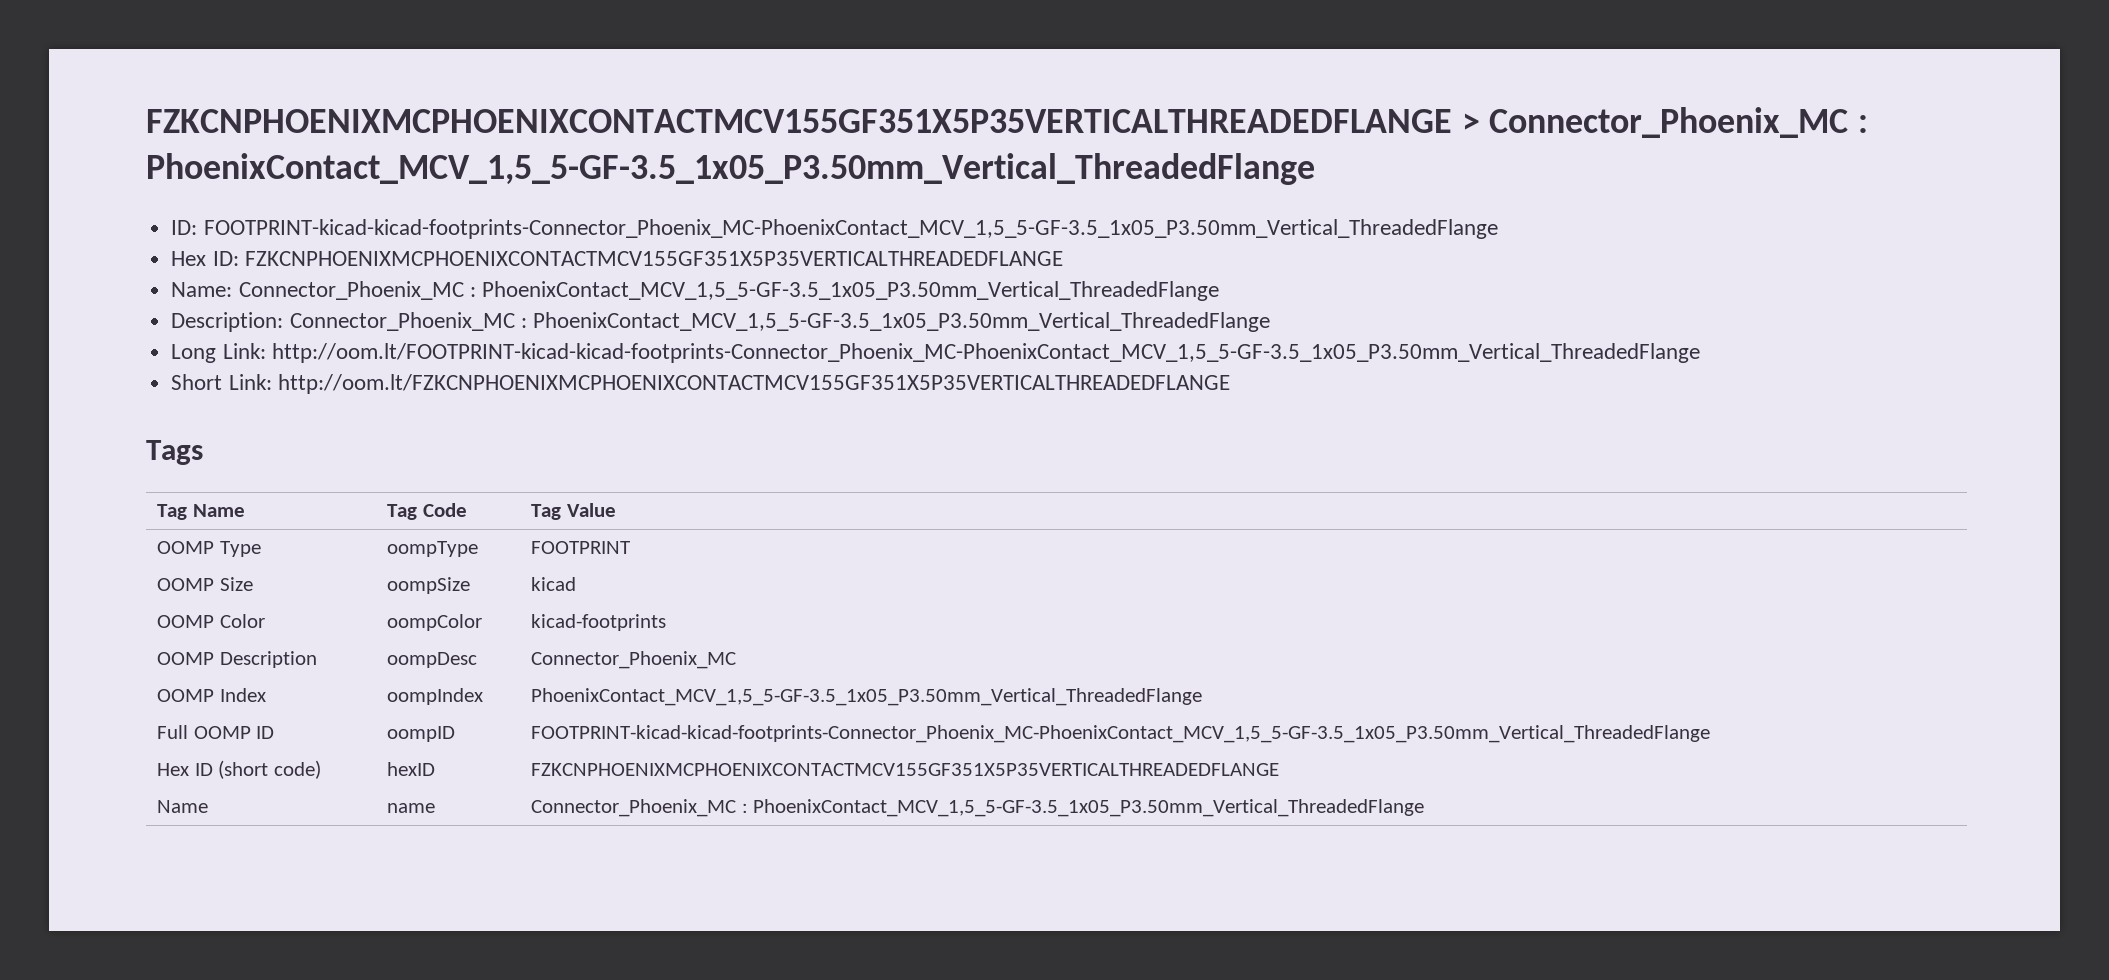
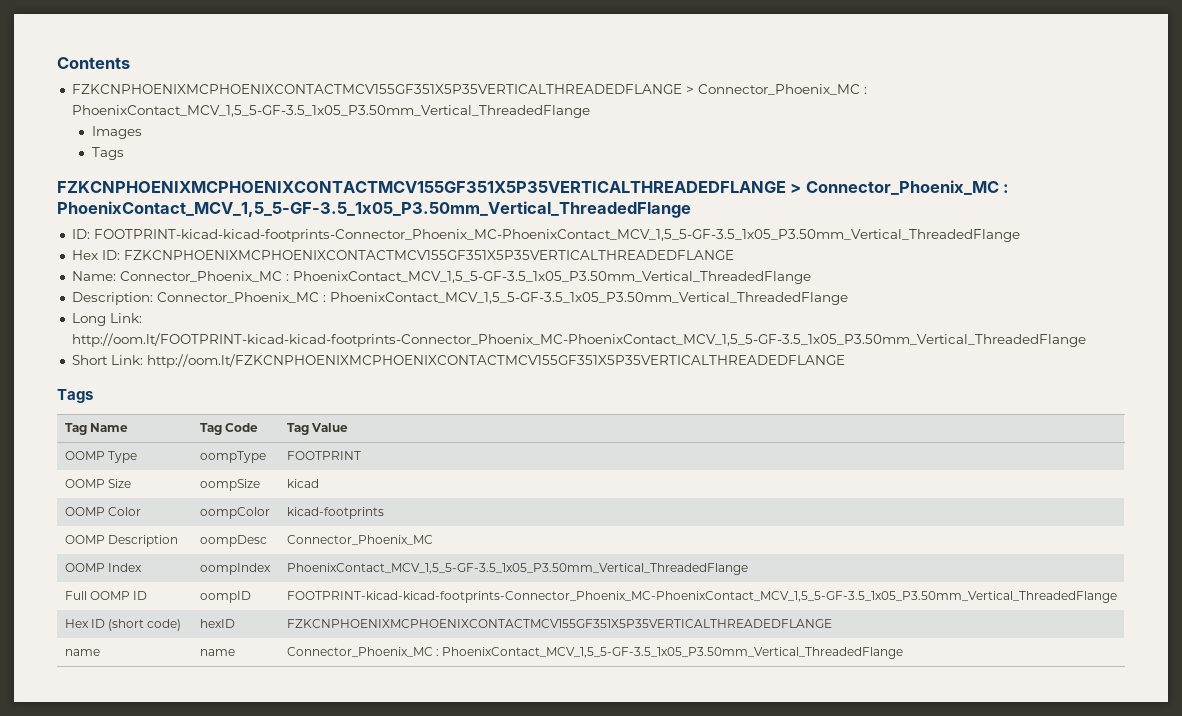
+ Contents
+ FZKCNPHOENIXMCPHOENIXCONTACTMCV155GF351X5P35VERTICALTHREADEDFLANGE > Connector_Phoenix_MC : PhoenixContact_MCV_1,5_5-GF-3.5_1x05_P3.50mm_Vertical_ThreadedFlange
+ Images
+ Tags
- Name | name | Connector_Phoenix_MC : PhoenixContact_MCV_1,5_5-GF-3.5_1x05_P3.50mm_Vertical_ThreadedFlange
+ name | name | Connector_Phoenix_MC : PhoenixContact_MCV_1,5_5-GF-3.5_1x05_P3.50mm_Vertical_ThreadedFlange

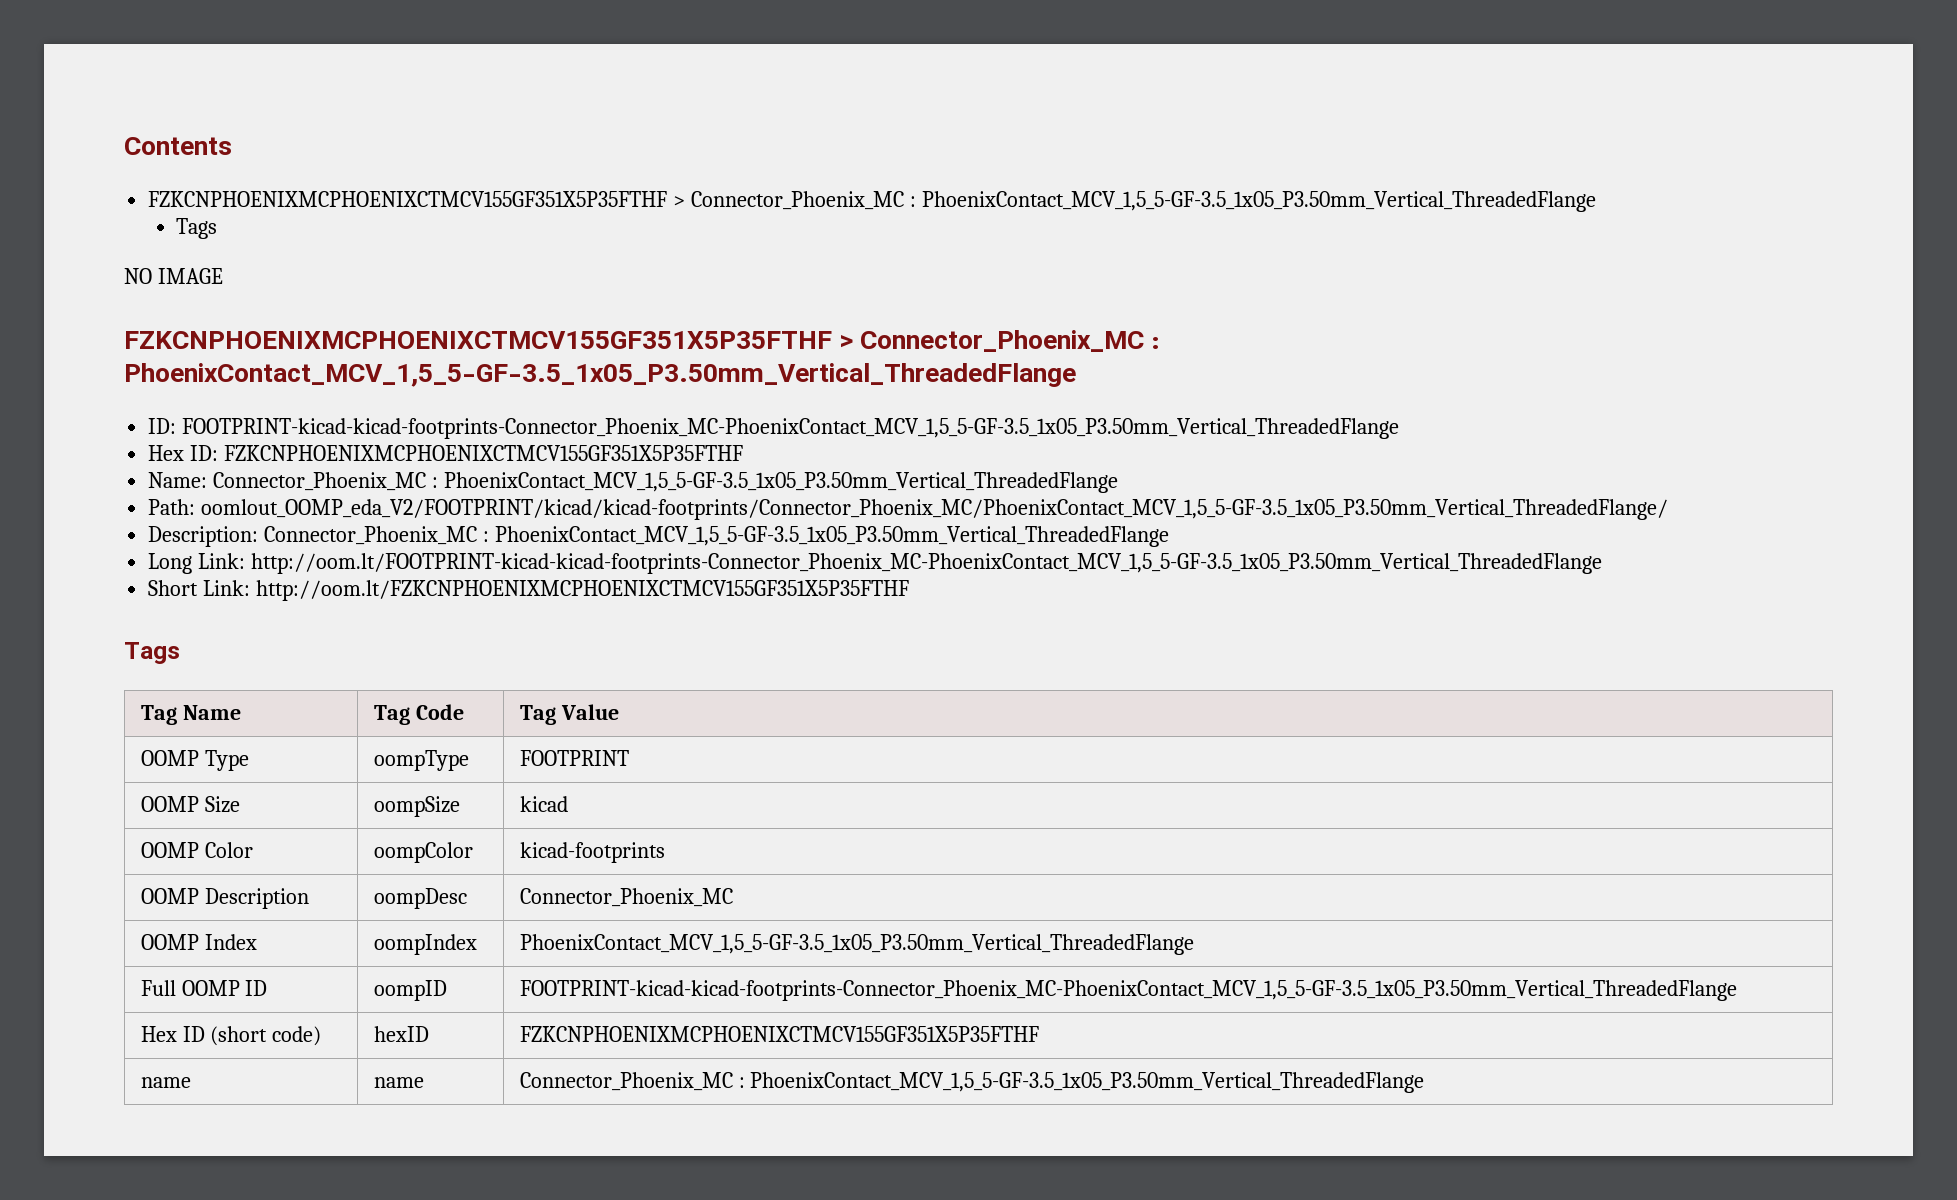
  Contents
- FZKCNPHOENIXMCPHOENIXCONTACTMCV155GF351X5P35VERTICALTHREADEDFLANGE > Connector_Phoenix_MC : PhoenixContact_MCV_1,5_5-GF-3.5_1x05_P3.50mm_Vertical_ThreadedFlange
- Images
+ FZKCNPHOENIXMCPHOENIXCTMCV155GF351X5P35FTHF > Connector_Phoenix_MC : PhoenixContact_MCV_1,5_5-GF-3.5_1x05_P3.50mm_Vertical_ThreadedFlange
  Tags
- FZKCNPHOENIXMCPHOENIXCONTACTMCV155GF351X5P35VERTICALTHREADEDFLANGE > Connector_Phoenix_MC : PhoenixContact_MCV_1,5_5-GF-3.5_1x05_P3.50mm_Vertical_ThreadedFlange
+ NO IMAGE
+ FZKCNPHOENIXMCPHOENIXCTMCV155GF351X5P35FTHF > Connector_Phoenix_MC : PhoenixContact_MCV_1,5_5-GF-3.5_1x05_P3.50mm_Vertical_ThreadedFlange
- Hex ID: FZKCNPHOENIXMCPHOENIXCONTACTMCV155GF351X5P35VERTICALTHREADEDFLANGE
+ Hex ID: FZKCNPHOENIXMCPHOENIXCTMCV155GF351X5P35FTHF
+ Path: oomlout_OOMP_eda_V2/FOOTPRINT/kicad/kicad-footprints/Connector_Phoenix_MC/PhoenixContact_MCV_1,5_5-GF-3.5_1x05_P3.50mm_Vertical_ThreadedFlange/
- Short Link: http://oom.lt/FZKCNPHOENIXMCPHOENIXCONTACTMCV155GF351X5P35VERTICALTHREADEDFLANGE
+ Short Link: http://oom.lt/FZKCNPHOENIXMCPHOENIXCTMCV155GF351X5P35FTHF
- Hex ID (short code) | hexID | FZKCNPHOENIXMCPHOENIXCONTACTMCV155GF351X5P35VERTICALTHREADEDFLANGE
+ Hex ID (short code) | hexID | FZKCNPHOENIXMCPHOENIXCTMCV155GF351X5P35FTHF

